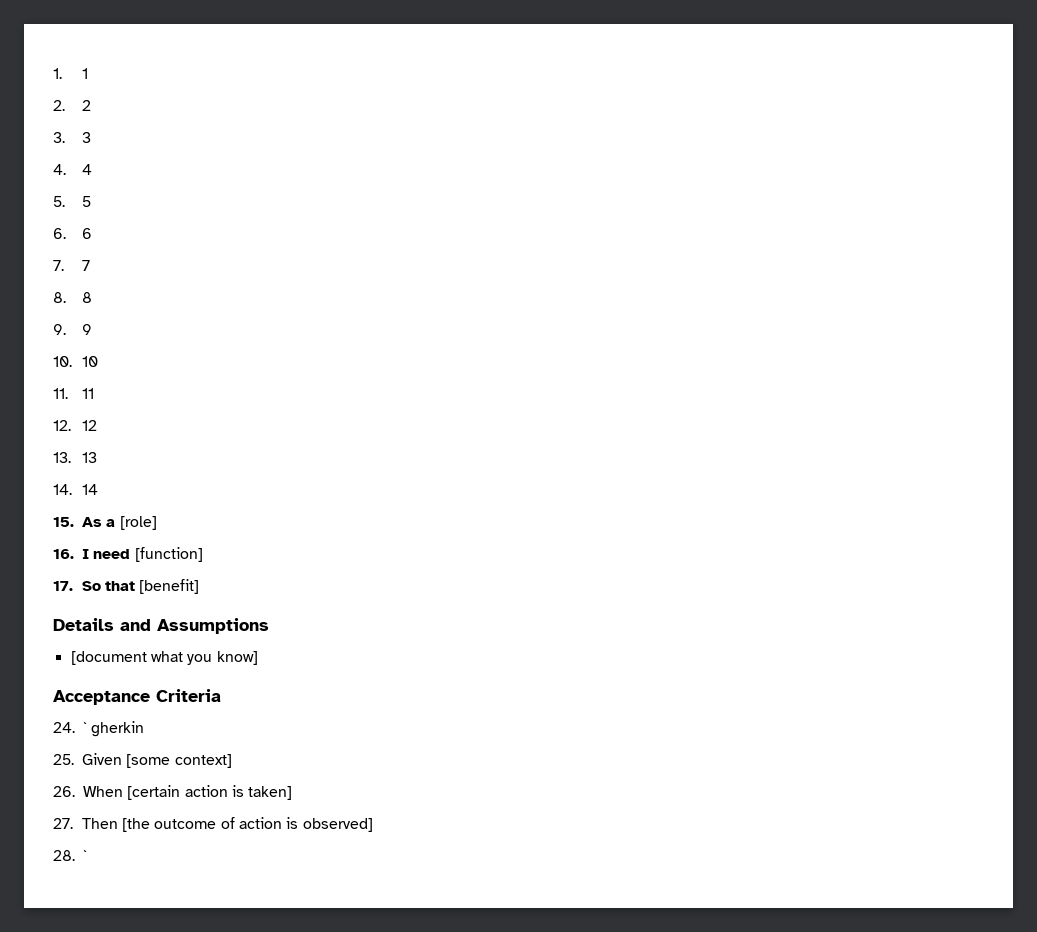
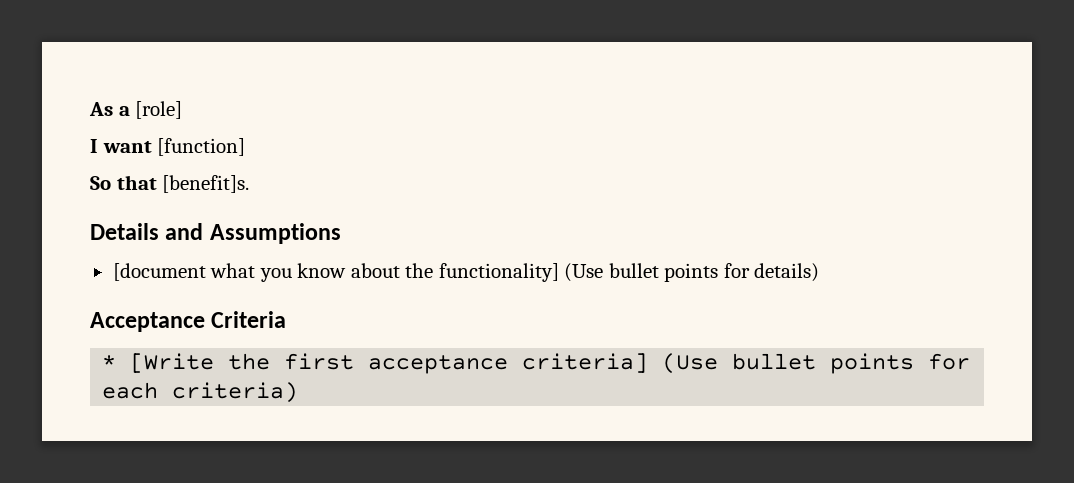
- 1. 1
- 2. 2
- 3. 3
- 4. 4
- 5. 5
- 6. 6
- 7. 7
- 8. 8
- 9. 9
- 10. 10
- 11. 11
- 12. 12
- 13. 13
- 14. 14
- 15. As a [role]
+ As a [role]
- 16. I need [function]
+ I want [function]
- 17. So that [benefit]
+ So that [benefit]s.
- [document what you know]
+ [document what you know about the functionality] (Use bullet points for details)
  Acceptance Criteria
- 24. ` gherkin
- 25. Given [some context]
- 26. When [certain action is taken]
- 27. Then [the outcome of action is observed]
- 28. `
+ * [Write the first acceptance criteria] (Use bullet points for each criteria)

